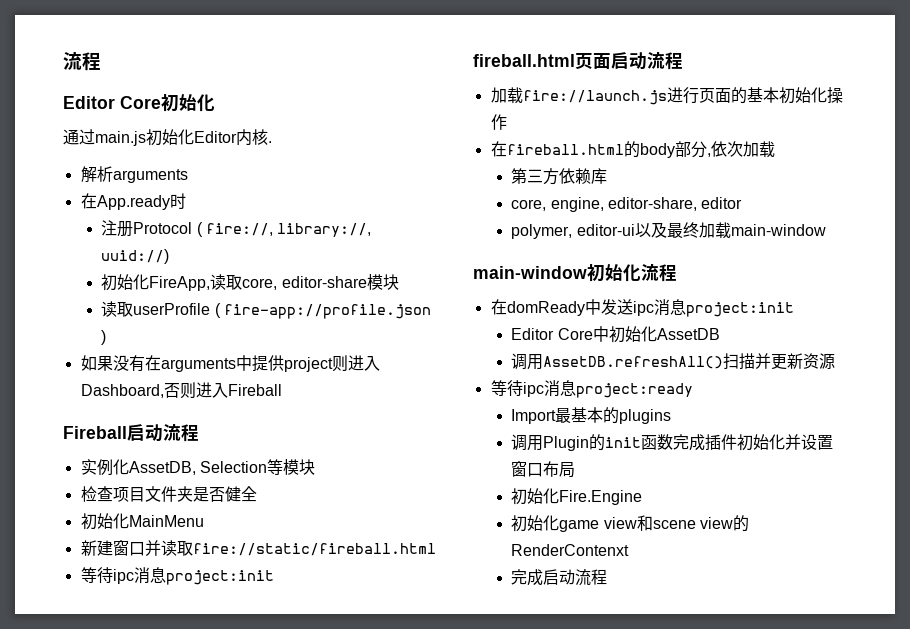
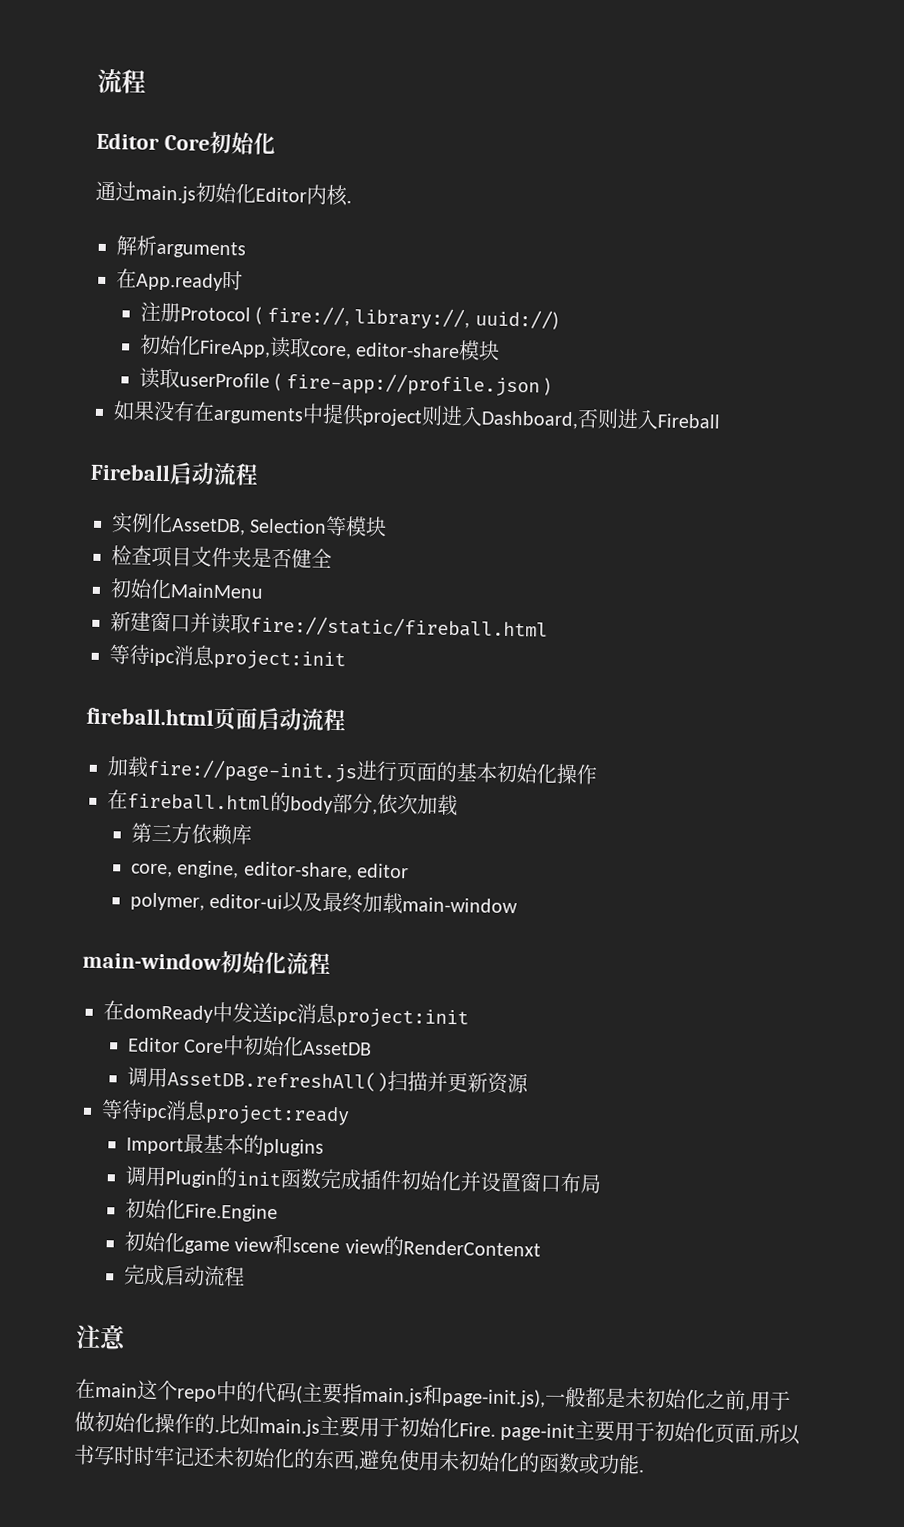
- 加载fire://launch.js进行页面的基本初始化操作
+ 加载fire://page-init.js进行页面的基本初始化操作
+ 注意
+ 在main这个repo中的代码(主要指main.js和page-init.js),一般都是未初始化之前,用于做初始化操作的.比如main.js主要用于初始化Fire. page-init主要用于初始化页面.所以书写时时牢记还未初始化的东西,避免使用未初始化的函数或功能.

